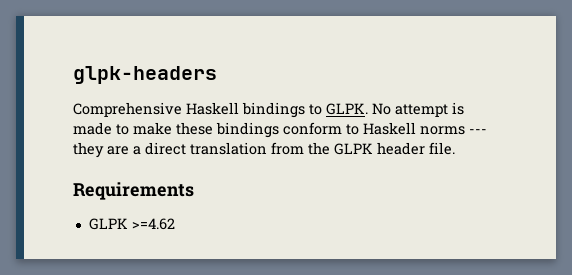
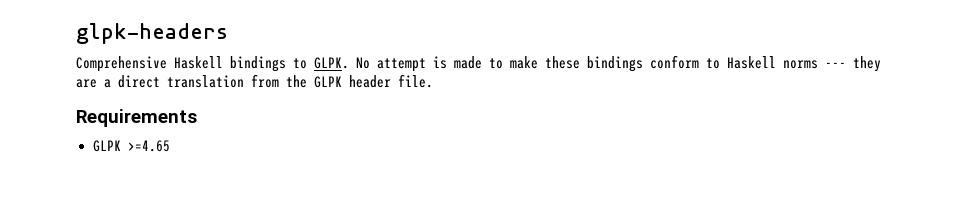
- GLPK >=4.62
+ GLPK >=4.65

